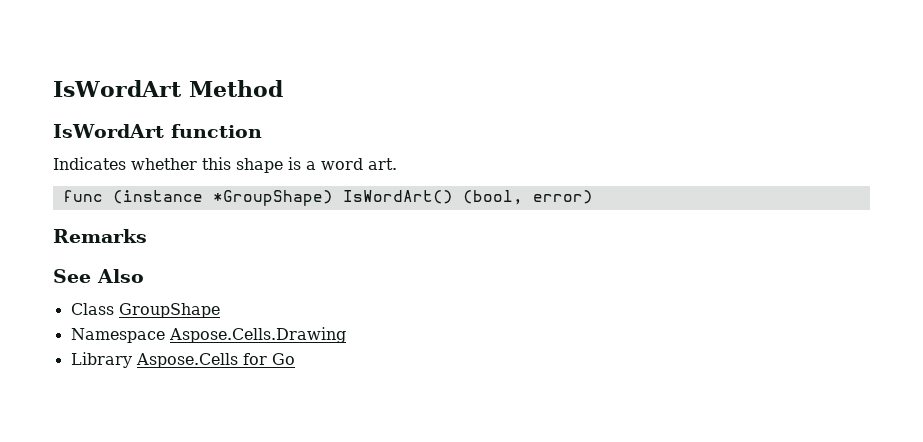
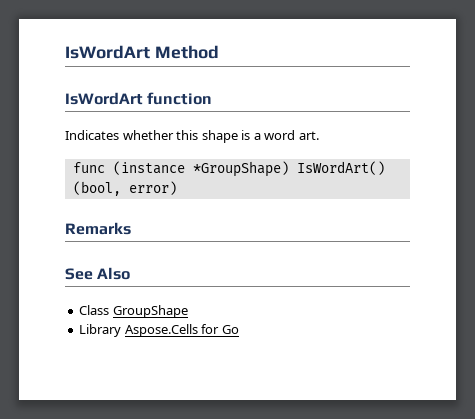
- Namespace Aspose.Cells.Drawing

